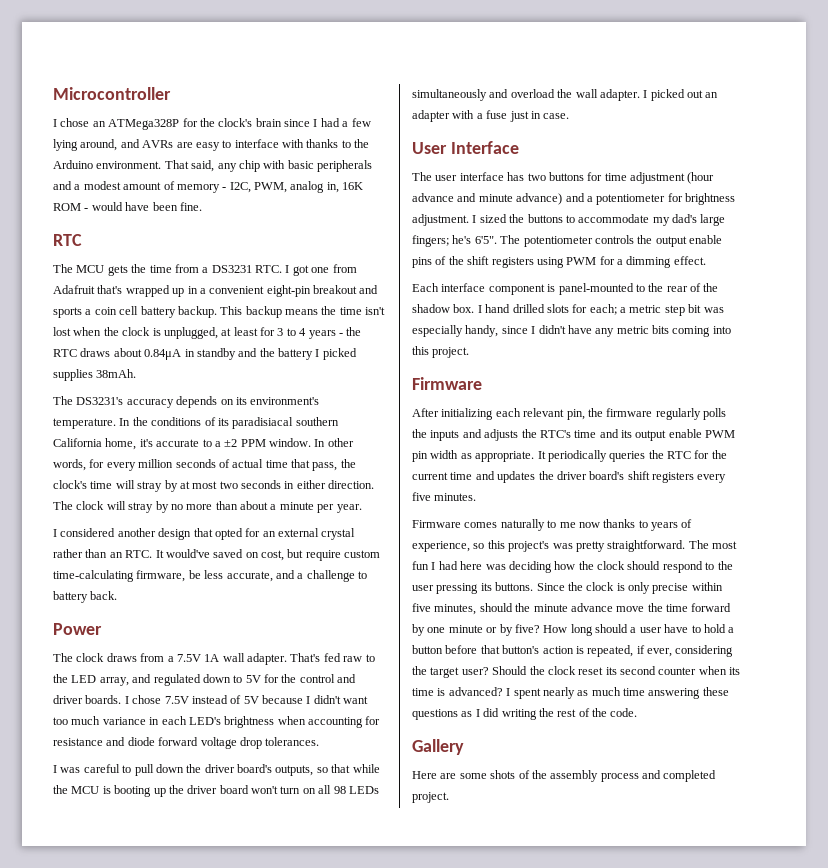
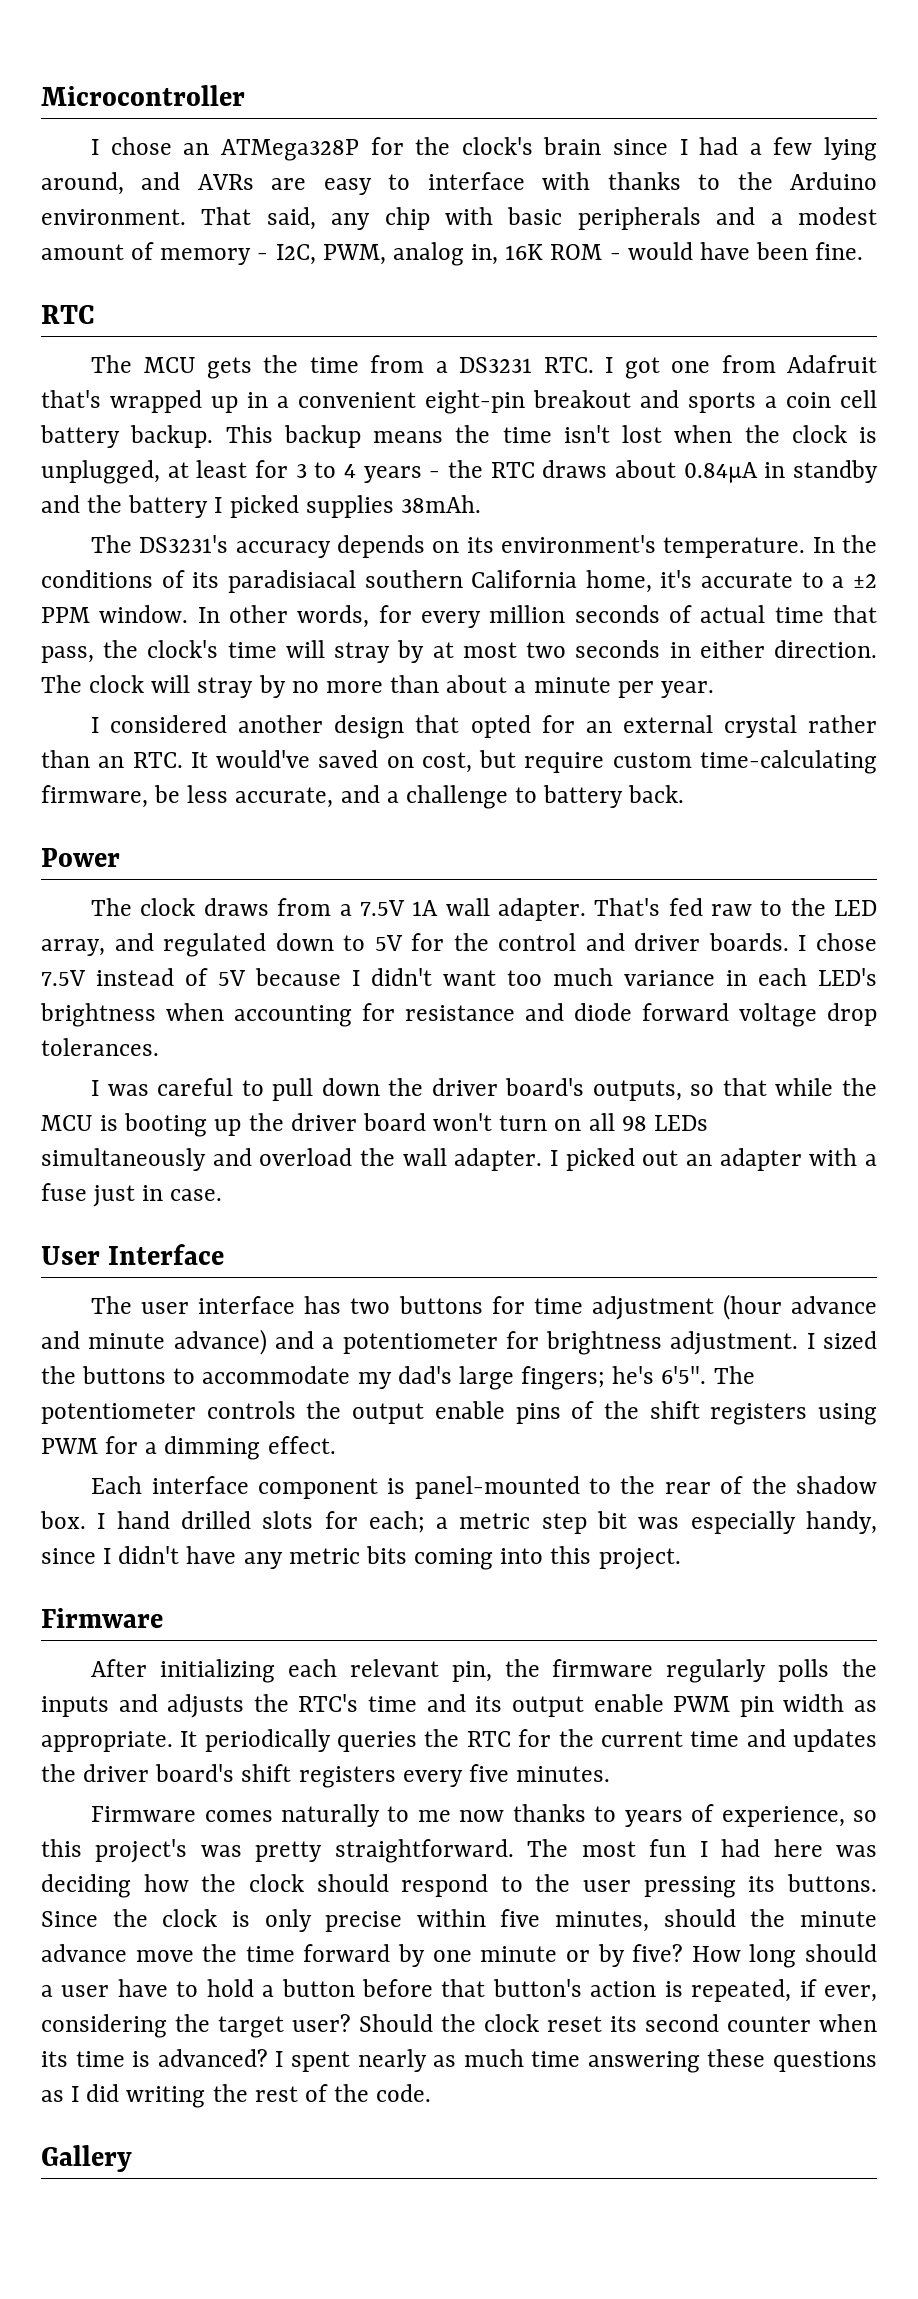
- Here are some shots of the assembly process and completed project.

